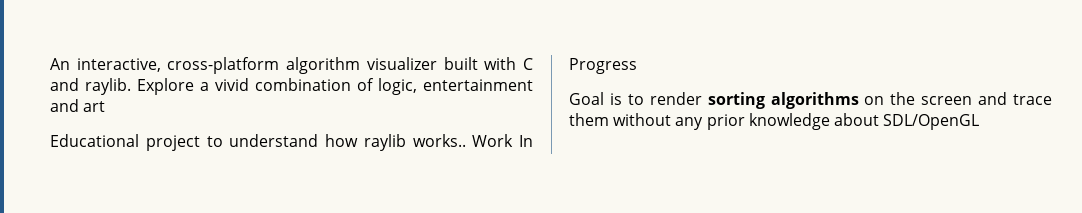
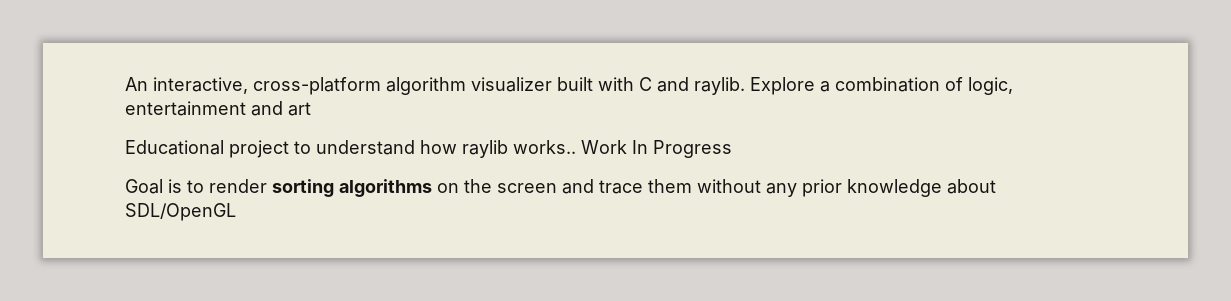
- Explore a vivid combination of logic, entertainment and art
+ Explore a combination of logic, entertainment and art

